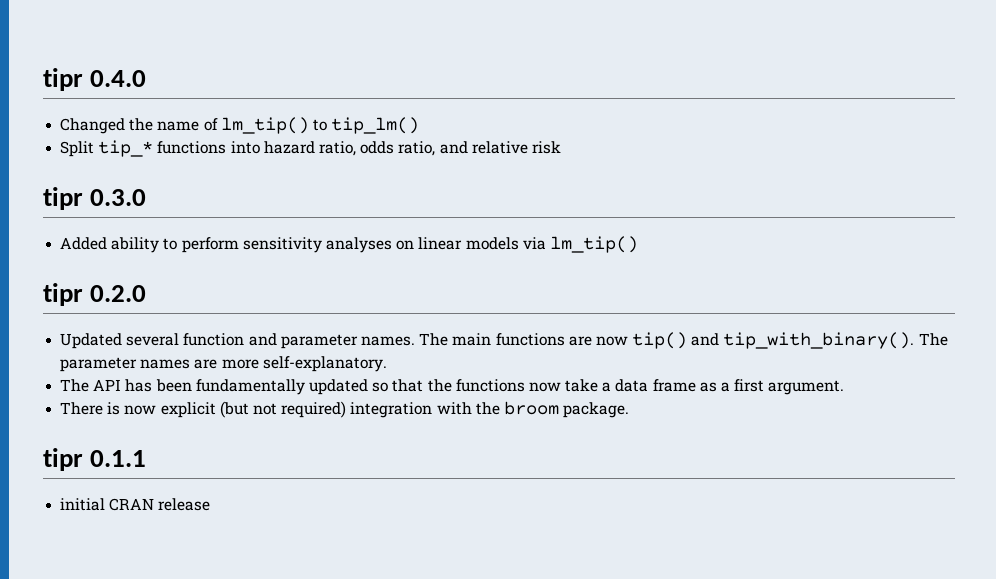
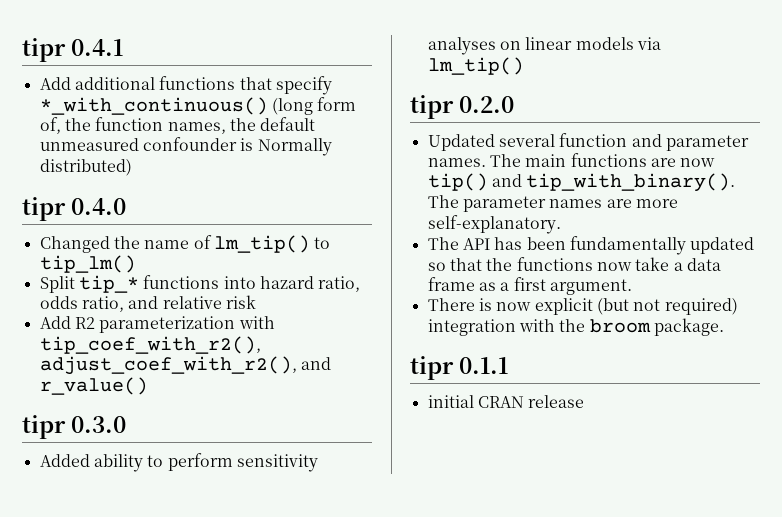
+ tipr 0.4.1
+ Add additional functions that specify *_with_continuous() (long form of, the function names, the default unmeasured confounder is Normally distributed)
+ Add R2 parameterization with tip_coef_with_r2(), adjust_coef_with_r2(), and r_value()

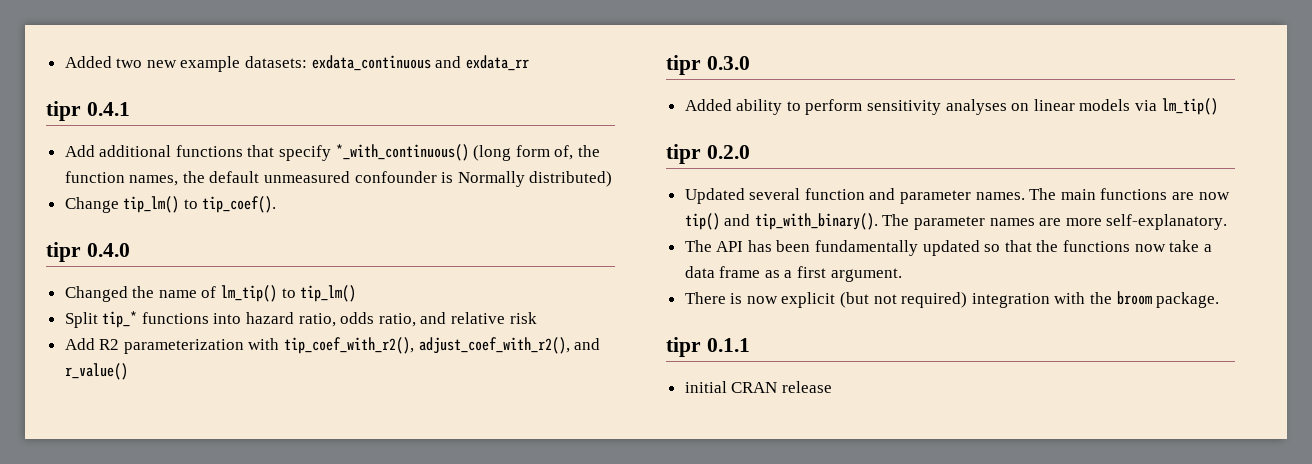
+ Added two new example datasets: exdata_continuous and exdata_rr
+ Change tip_lm() to tip_coef().

